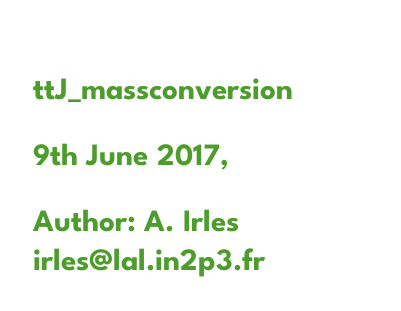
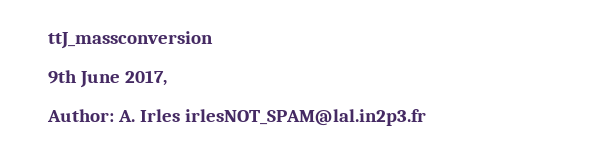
- Author: A. Irles irles@lal.in2p3.fr
+ Author: A. Irles irlesNOT_SPAM@lal.in2p3.fr

